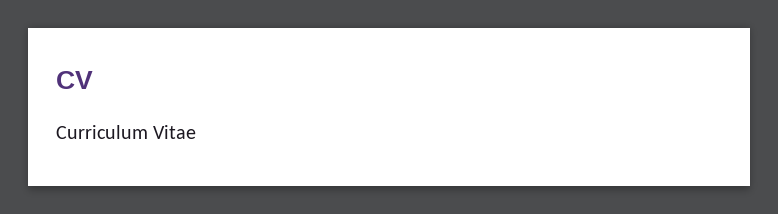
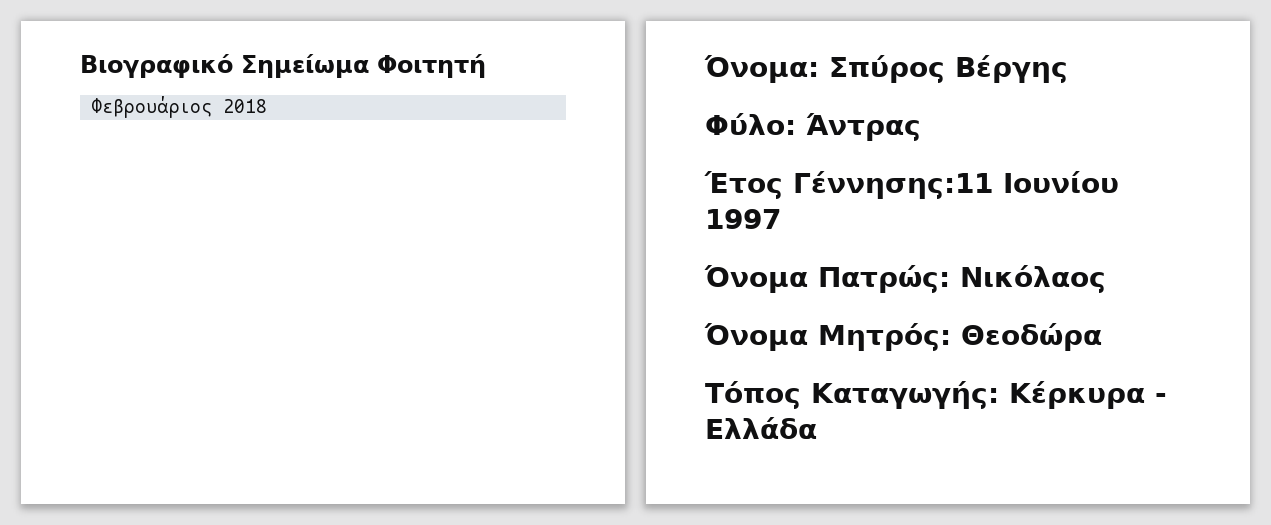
- CV
- Curriculum Vitae
+ Βιογραφικό Σημείωμα Φοιτητή
+ Φεβρουάριος 2018
+ Όνομα: Σπύρος Βέργης
+ Φύλο: Άντρας
+ Έτος Γέννησης:11 Ιουνίου 1997
+ Όνομα Πατρώς: Νικόλαος
+ Όνομα Μητρός: Θεοδώρα
+ Τόπος Καταγωγής: Κέρκυρα - Ελλάδα

